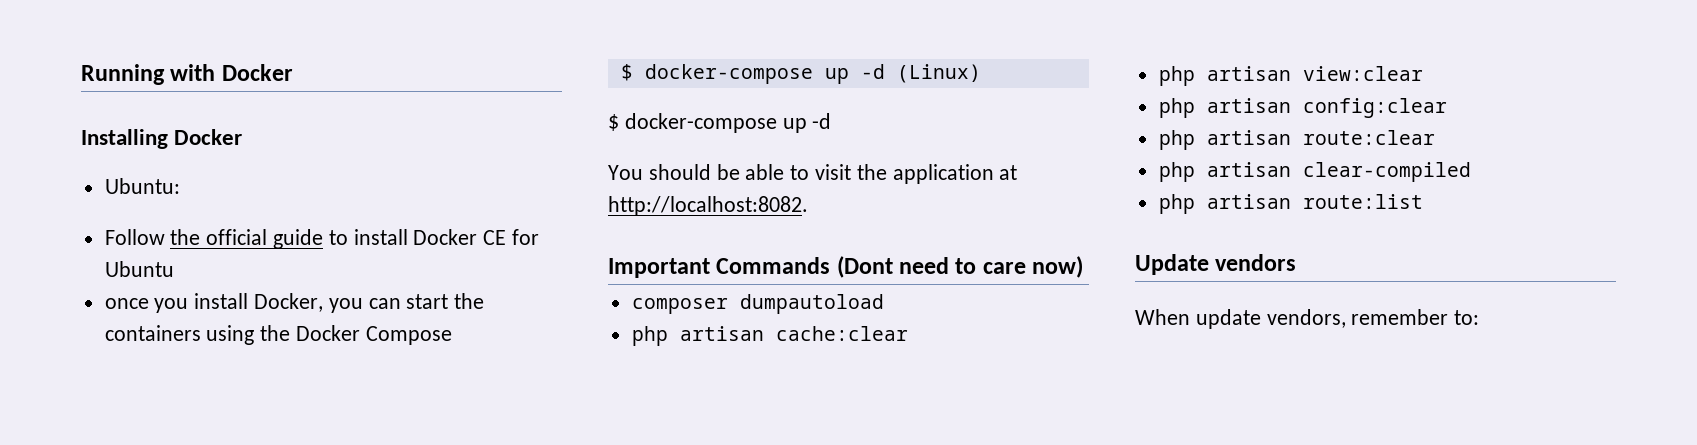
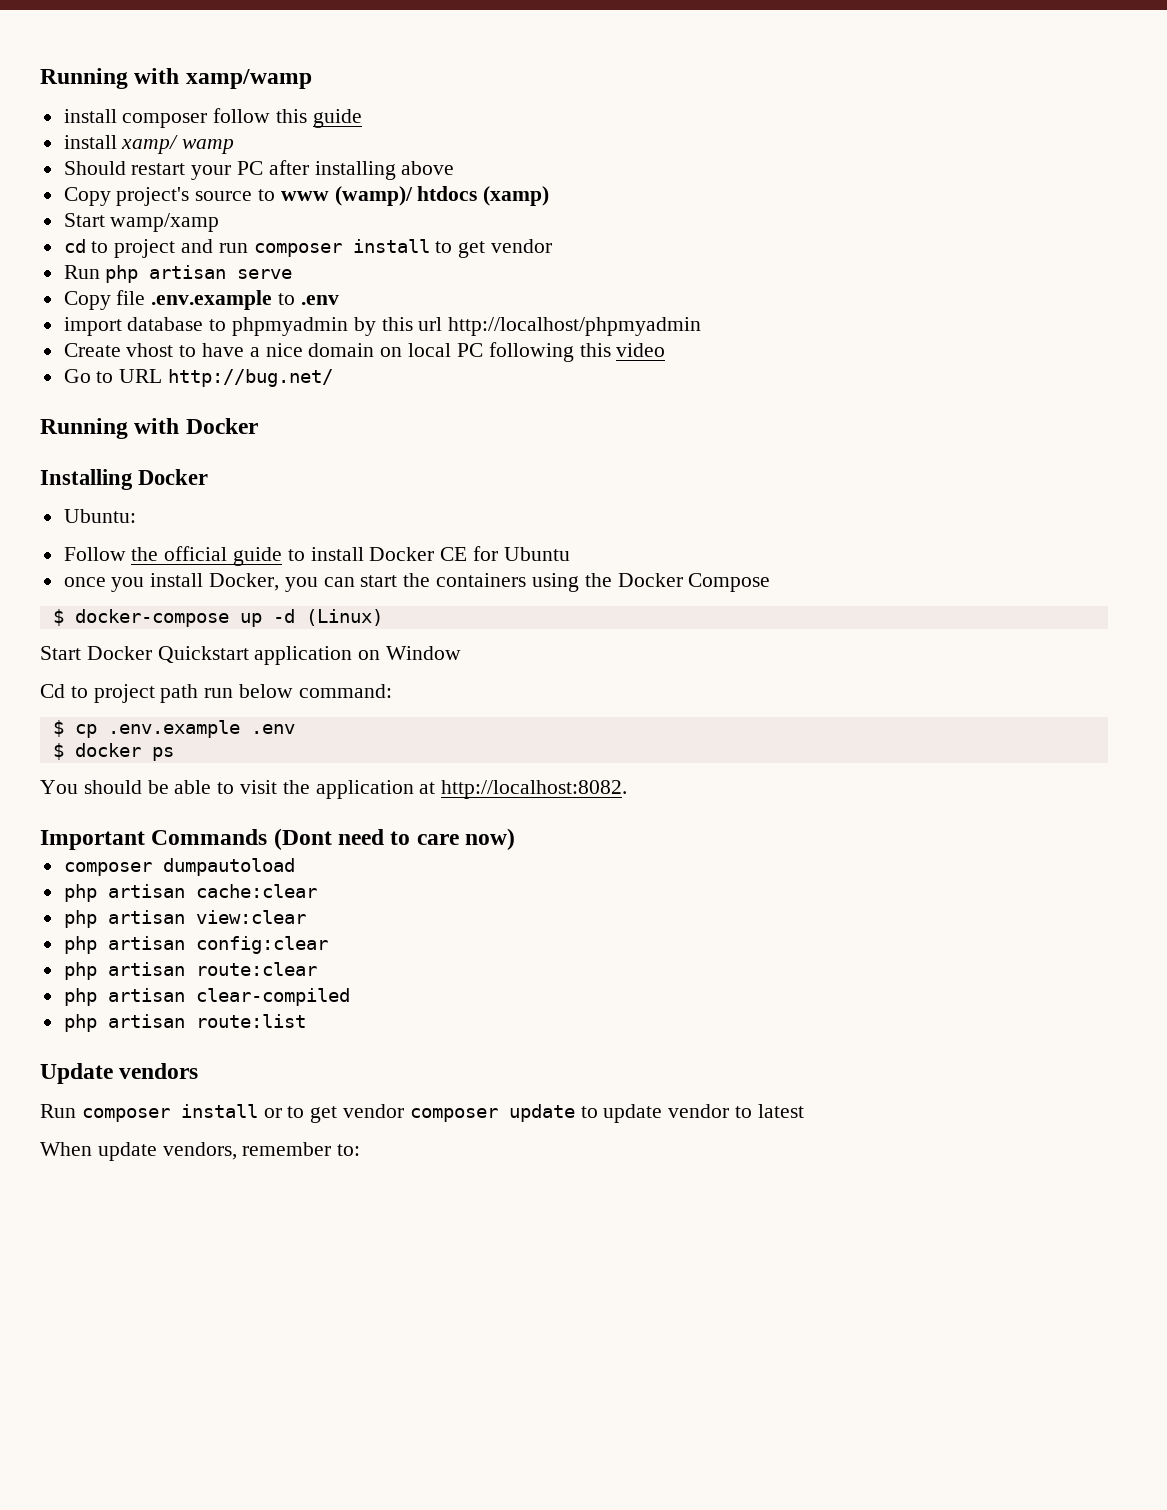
+ Running with xamp/wamp
+ install composer follow this guide
+ install xamp/ wamp
+ Should restart your PC after installing above
+ Copy project's source to www (wamp)/ htdocs (xamp)
+ Start wamp/xamp
+ cd to project and run composer install to get vendor
+ Run php artisan serve
+ Copy file .env.example to .env
+ import database to phpmyadmin by this url http://localhost/phpmyadmin
+ Create vhost to have a nice domain on local PC following this video
+ Go to URL http://bug.net/
  $ docker-compose up -d (Linux)
- $ docker-compose up -d
+ Start Docker Quickstart application on Window
+ Cd to project path run below command:
+ $ cp .env.example .env
+ $ docker ps
+ Run composer install or to get vendor composer update to update vendor to latest

